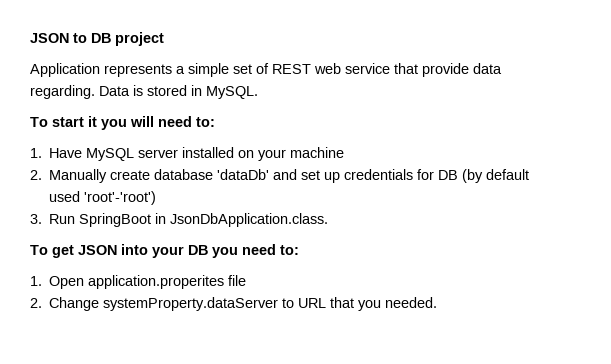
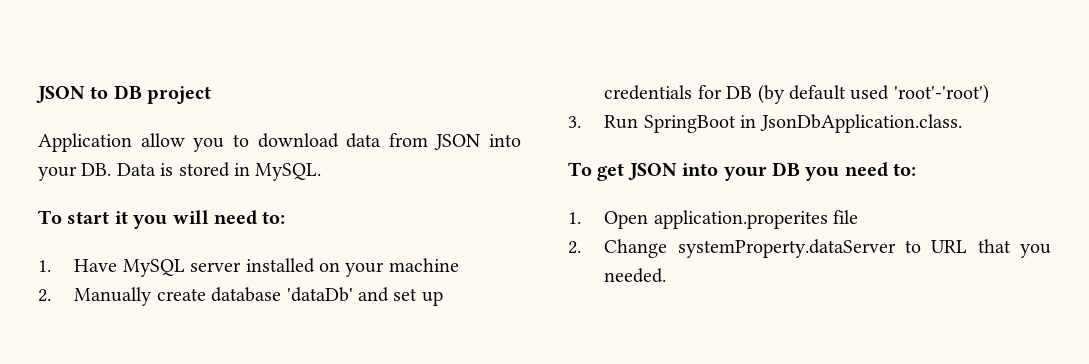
- Application represents a simple set of REST web service that provide data regarding. Data is stored in MySQL.
+ Application allow you to download data from JSON into your DB. Data is stored in MySQL.

